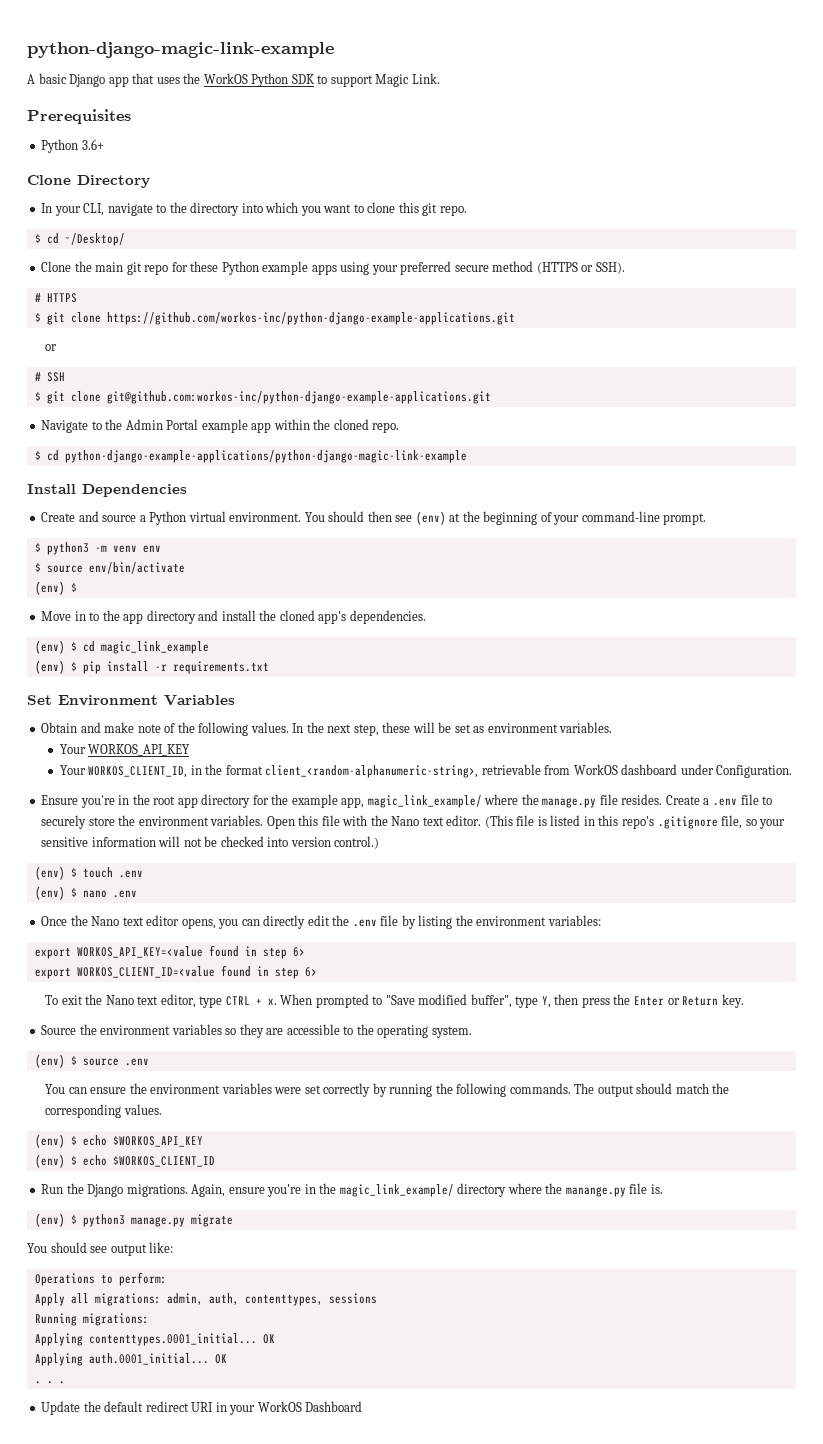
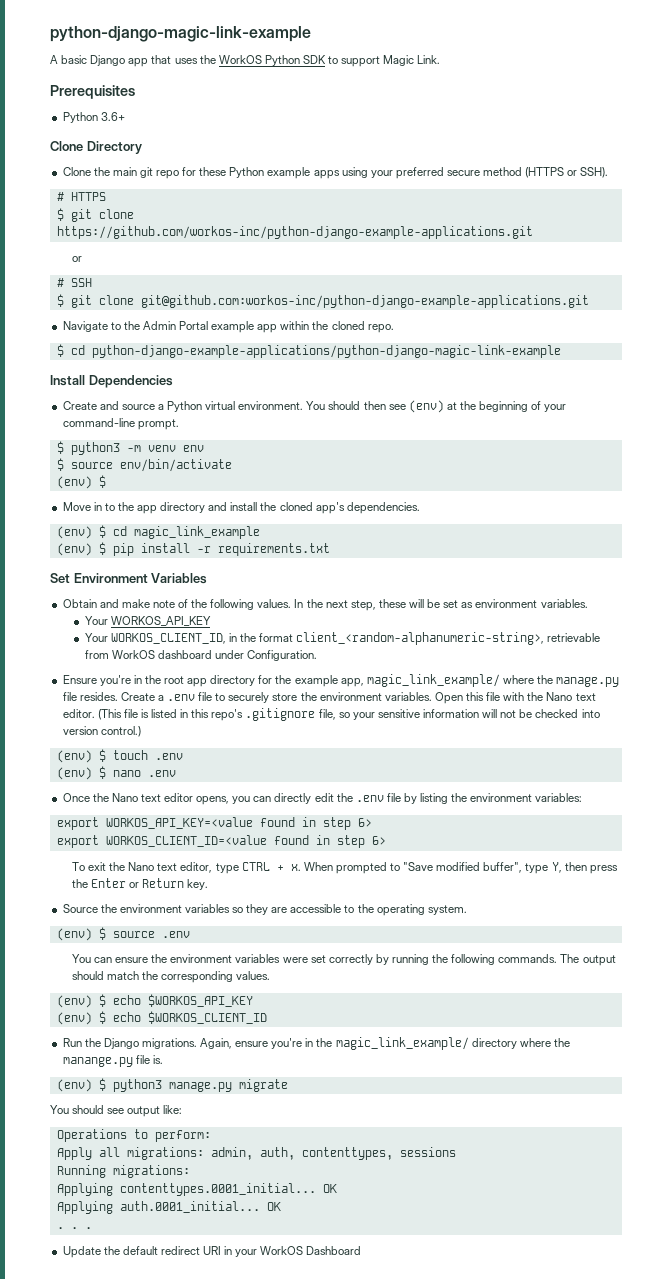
- In your CLI, navigate to the directory into which you want to clone this git repo.
- $ cd ~/Desktop/

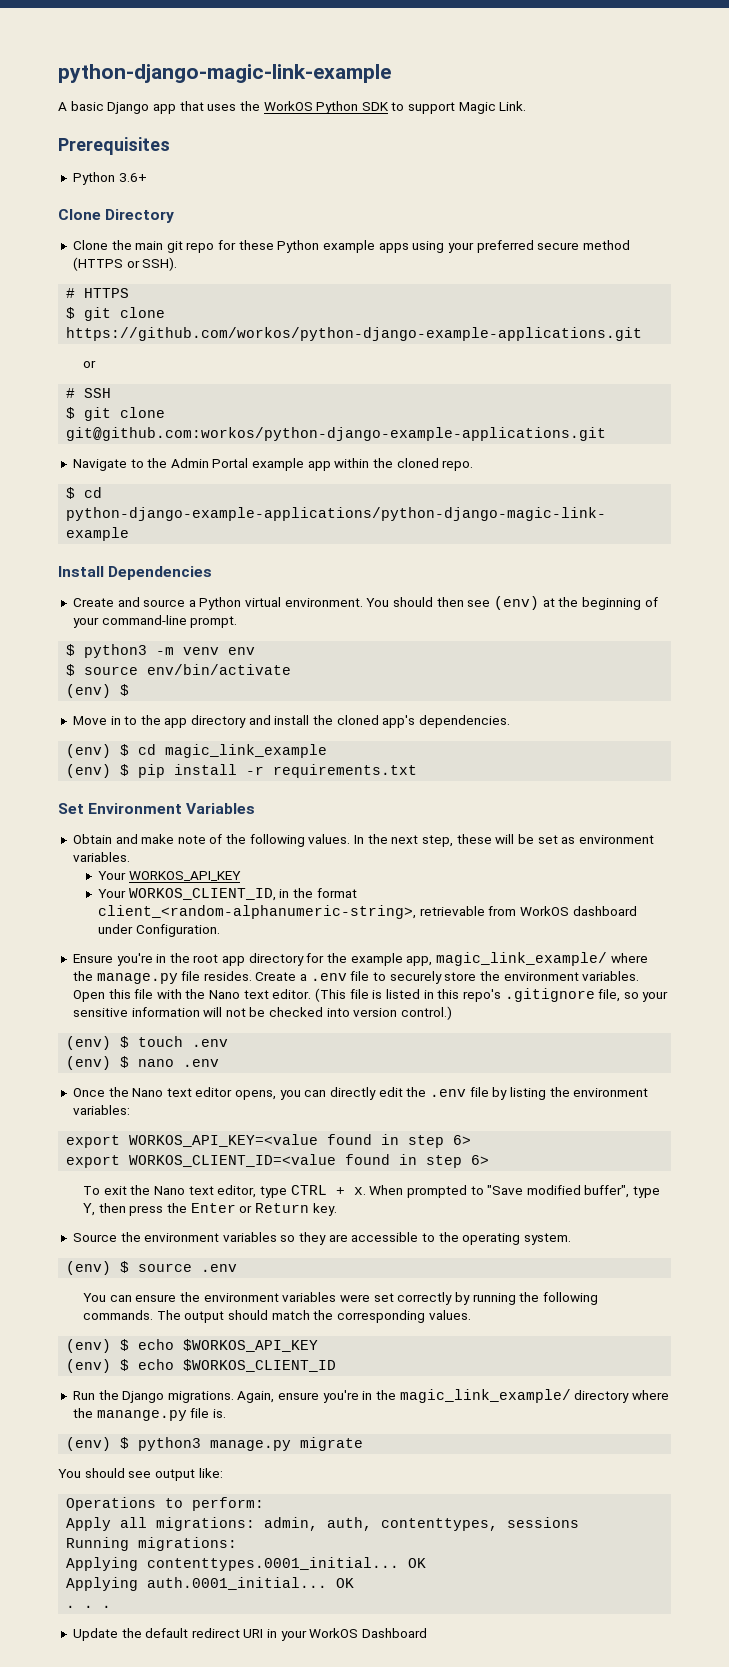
- $ git clone https://github.com/workos-inc/python-django-example-applications.git
+ $ git clone https://github.com/workos/python-django-example-applications.git
- $ git clone git@github.com:workos-inc/python-django-example-applications.git
+ $ git clone git@github.com:workos/python-django-example-applications.git

